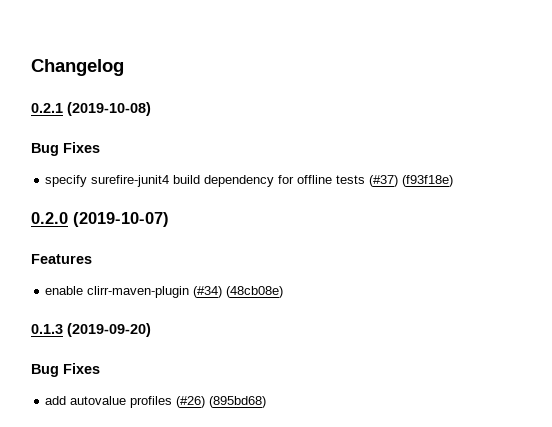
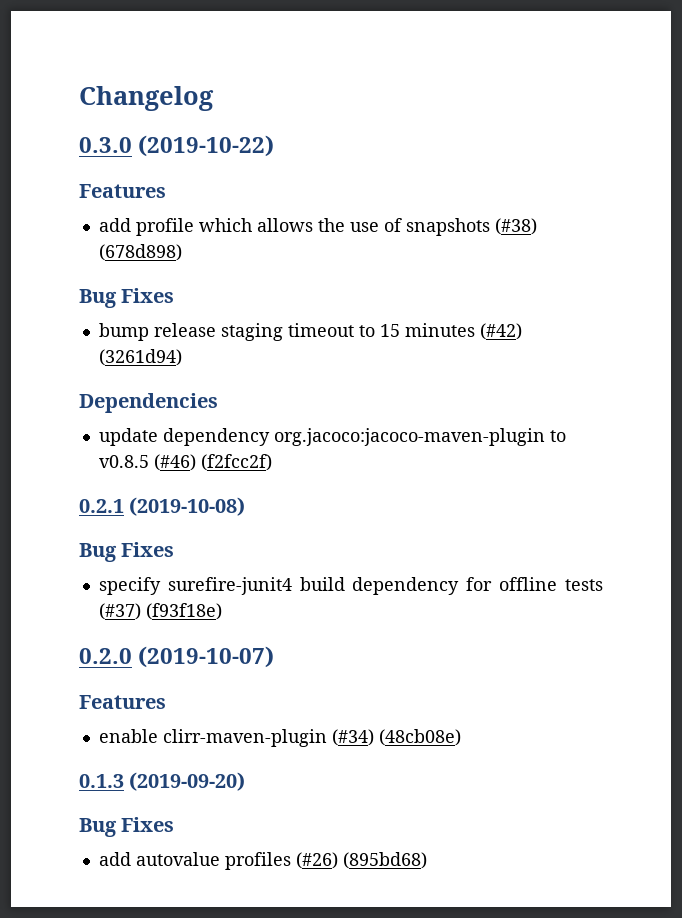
+ 0.3.0 (2019-10-22)
+ Features
+ add profile which allows the use of snapshots (#38) (678d898)
+ Bug Fixes
+ bump release staging timeout to 15 minutes (#42) (3261d94)
+ Dependencies
+ update dependency org.jacoco:jacoco-maven-plugin to v0.8.5 (#46) (f2fcc2f)

